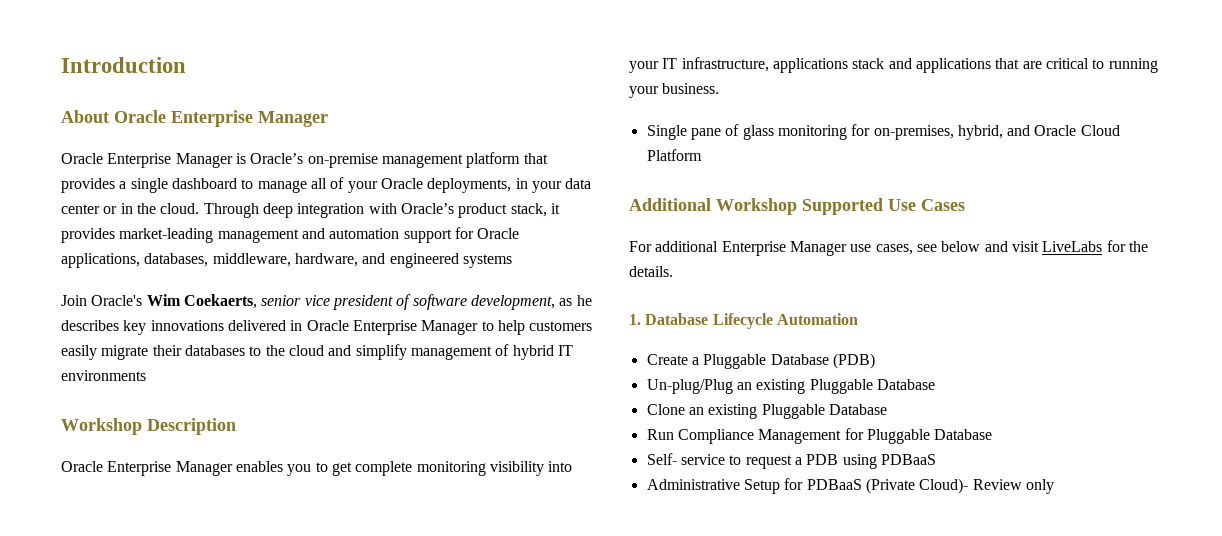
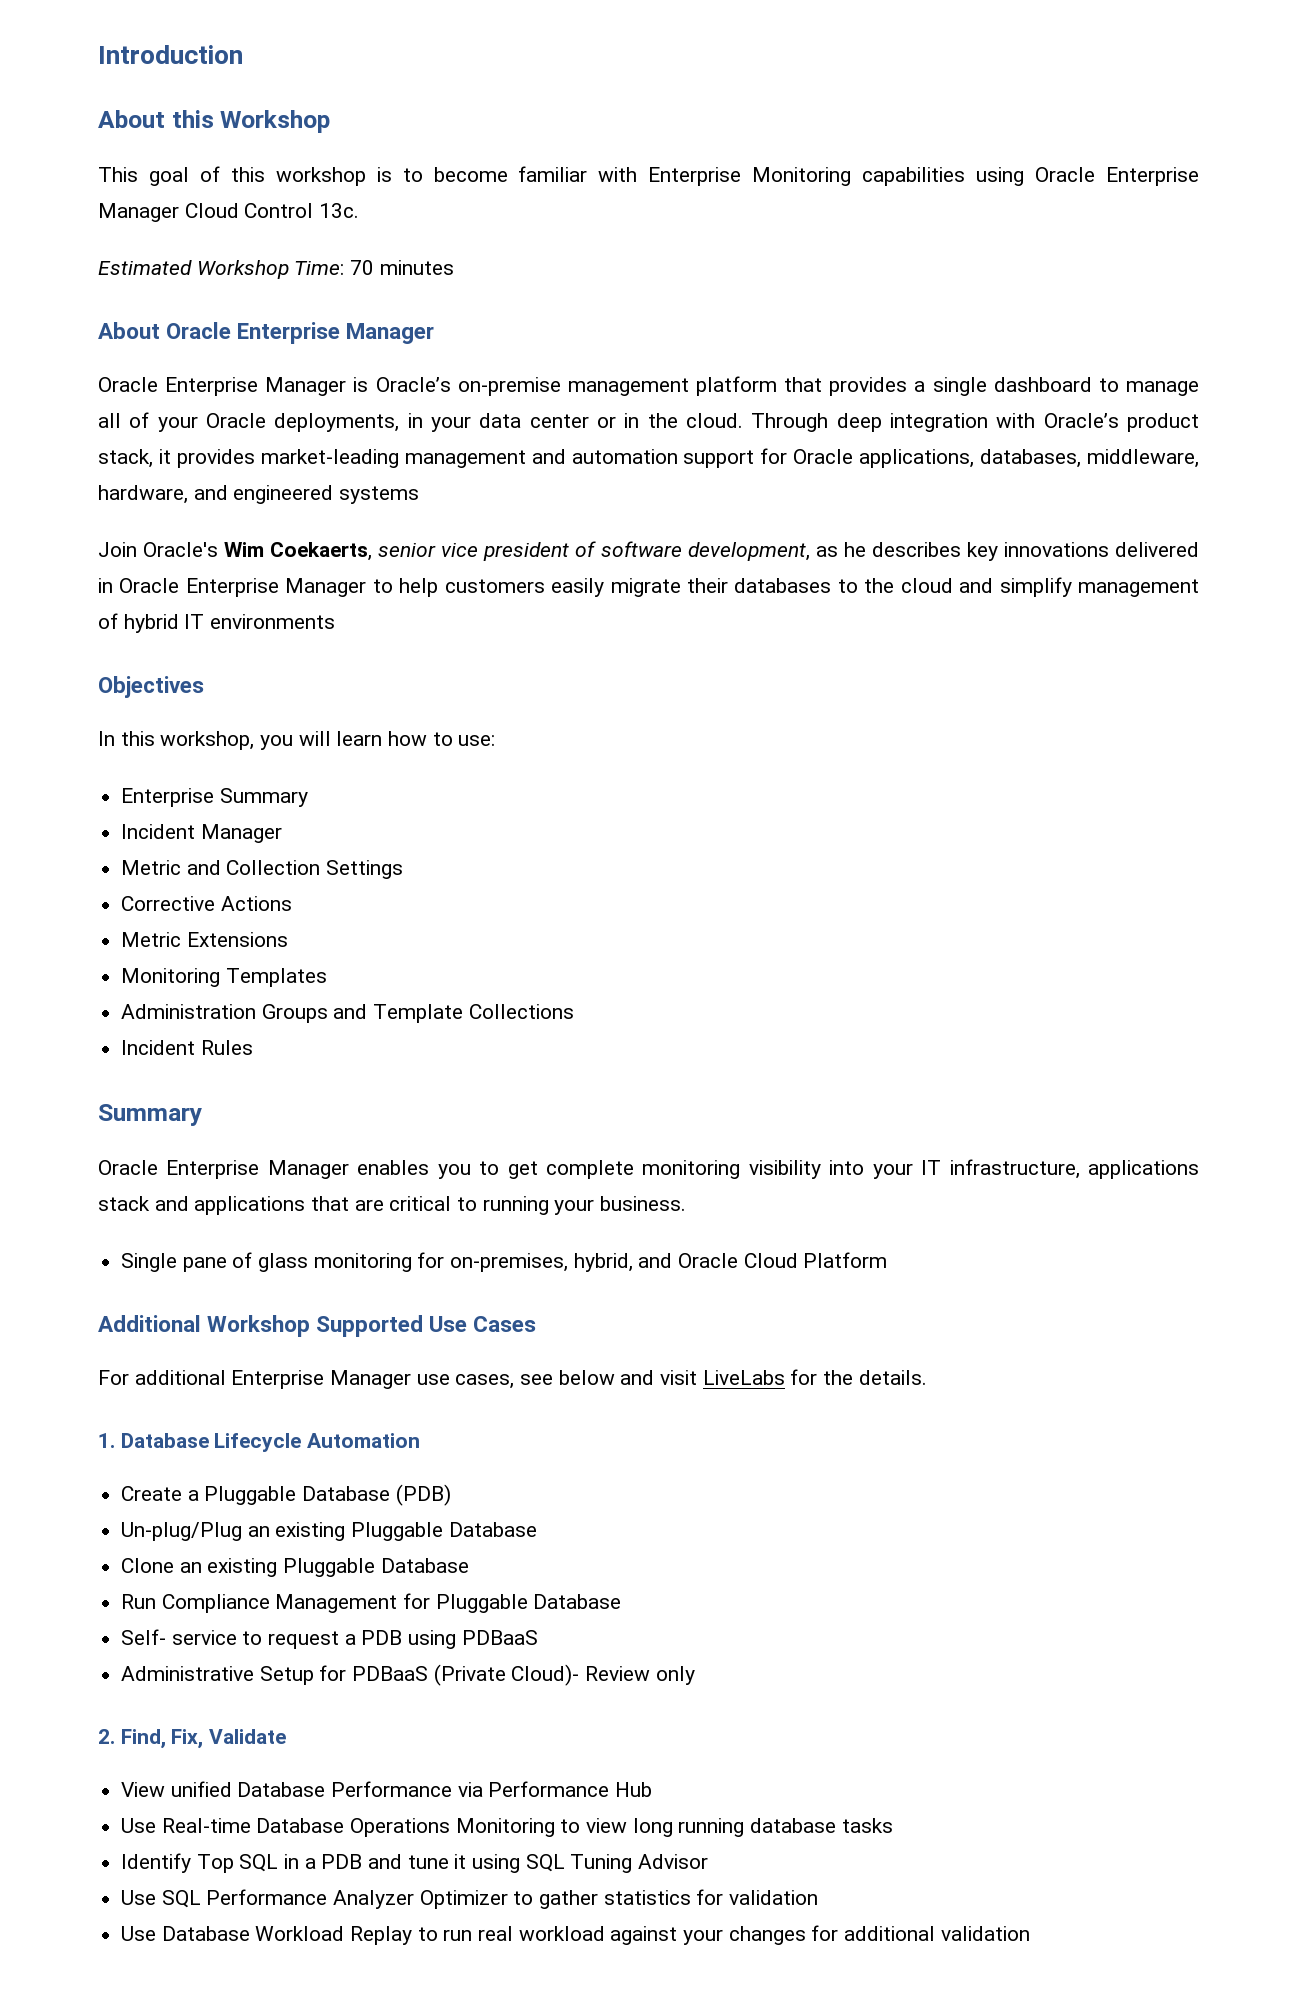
+ About this Workshop
+ This goal of this workshop is to become familiar with Enterprise Monitoring capabilities using Oracle Enterprise Manager Cloud Control 13c.
+ Estimated Workshop Time: 70 minutes
- Workshop Description
+ Objectives
+ In this workshop, you will learn how to use:
+ Enterprise Summary
+ Incident Manager
+ Metric and Collection Settings
+ Corrective Actions
+ Metric Extensions
+ Monitoring Templates
+ Administration Groups and Template Collections
+ Incident Rules
+ Summary
+ 2. Find, Fix, Validate
+ View unified Database Performance via Performance Hub
+ Use Real-time Database Operations Monitoring to view long running database tasks
+ Identify Top SQL in a PDB and tune it using SQL Tuning Advisor
+ Use SQL Performance Analyzer Optimizer to gather statistics for validation
+ Use Database Workload Replay to run real workload against your changes for additional validation

